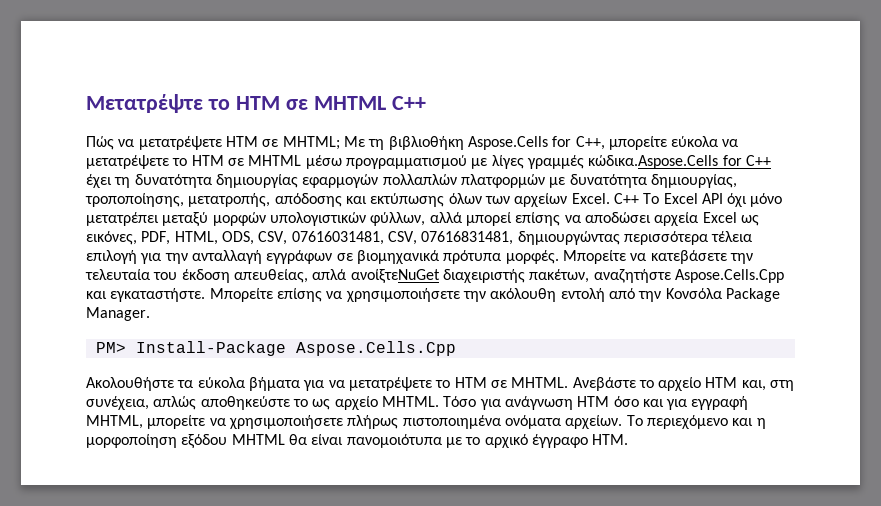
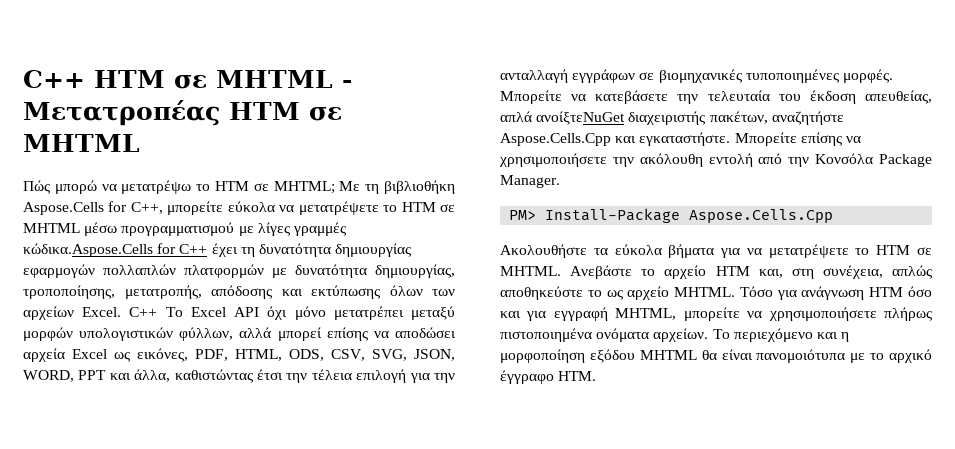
- Μετατρέψτε το HTM σε MHTML C++
- Πώς να μετατρέψετε HTM σε MHTML; Με τη βιβλιοθήκη Aspose.Cells for C++, μπορείτε εύκολα να μετατρέψετε το HTM σε MHTML μέσω προγραμματισμού με λίγες γραμμές κώδικα.Aspose.Cells for C++ έχει τη δυνατότητα δημιουργίας εφαρμογών πολλαπλών πλατφορμών με δυνατότητα δημιουργίας, τροποποίησης, μετατροπής, απόδοσης και εκτύπωσης όλων των αρχείων Excel.
+ C++ HTM σε MHTML - Μετατροπέας HTM σε MHTML
+ Πώς μπορώ να μετατρέψω το HTM σε MHTML; Με τη βιβλιοθήκη Aspose.Cells for C++, μπορείτε εύκολα να μετατρέψετε το HTM σε MHTML μέσω προγραμματισμού με λίγες γραμμές κώδικα.Aspose.Cells for C++ έχει τη δυνατότητα δημιουργίας εφαρμογών πολλαπλών πλατφορμών με δυνατότητα δημιουργίας, τροποποίησης, μετατροπής, απόδοσης και εκτύπωσης όλων των αρχείων Excel.
- C++ Το Excel API όχι μόνο μετατρέπει μεταξύ μορφών υπολογιστικών φύλλων, αλλά μπορεί επίσης να αποδώσει αρχεία Excel ως εικόνες, PDF, HTML, ODS, CSV, 07616031481, CSV, 07616831481, δημιουργώντας περισσότερα τέλεια επιλογή για την ανταλλαγή εγγράφων σε βιομηχανικά πρότυπα μορφές.
+ C++ Το Excel API όχι μόνο μετατρέπει μεταξύ μορφών υπολογιστικών φύλλων, αλλά μπορεί επίσης να αποδώσει αρχεία Excel ως εικόνες, PDF, HTML, ODS, CSV, SVG, JSON, WORD, PPT και άλλα, καθιστώντας έτσι την τέλεια επιλογή για την ανταλλαγή εγγράφων σε βιομηχανικές τυποποιημένες μορφές.

